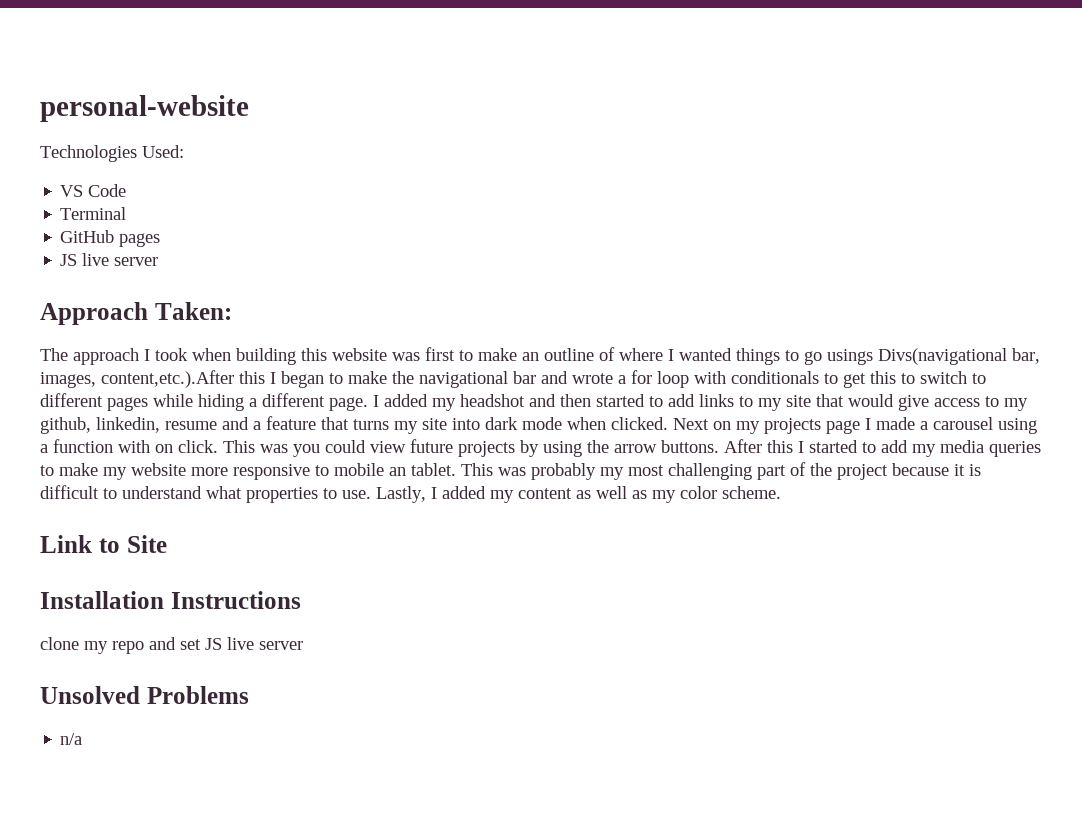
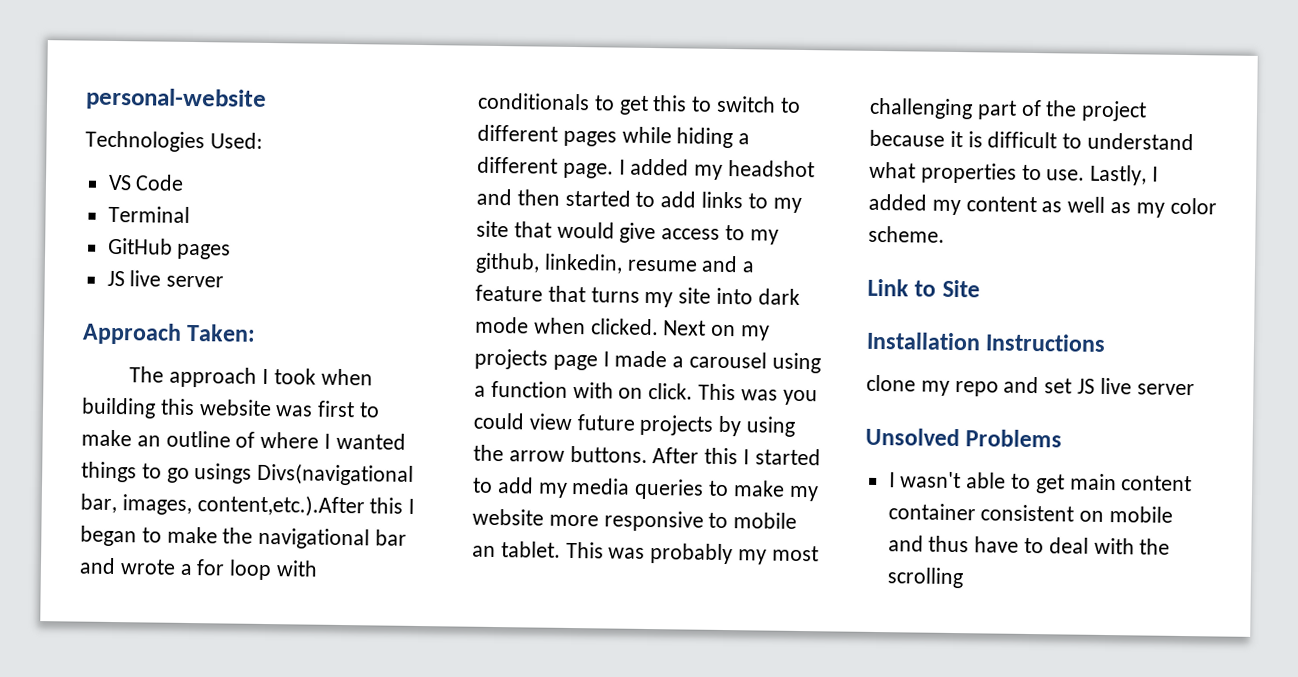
- n/a
+ I wasn't able to get main content container consistent on mobile and thus have to deal with the scrolling

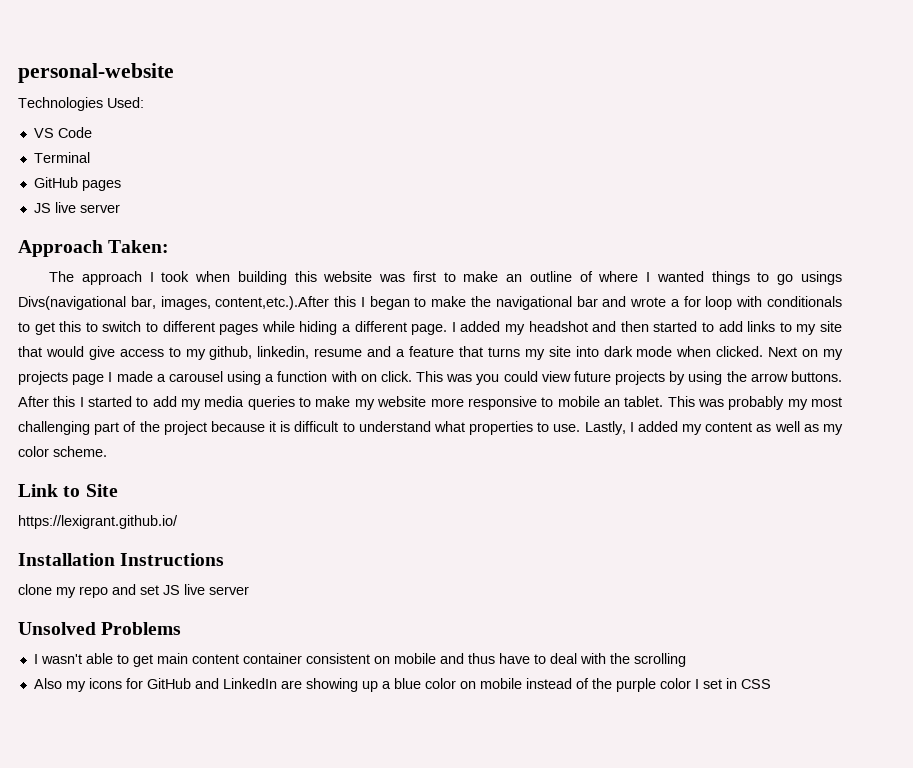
+ https://lexigrant.github.io/
+ Also my icons for GitHub and LinkedIn are showing up a blue color on mobile instead of the purple color I set in CSS

